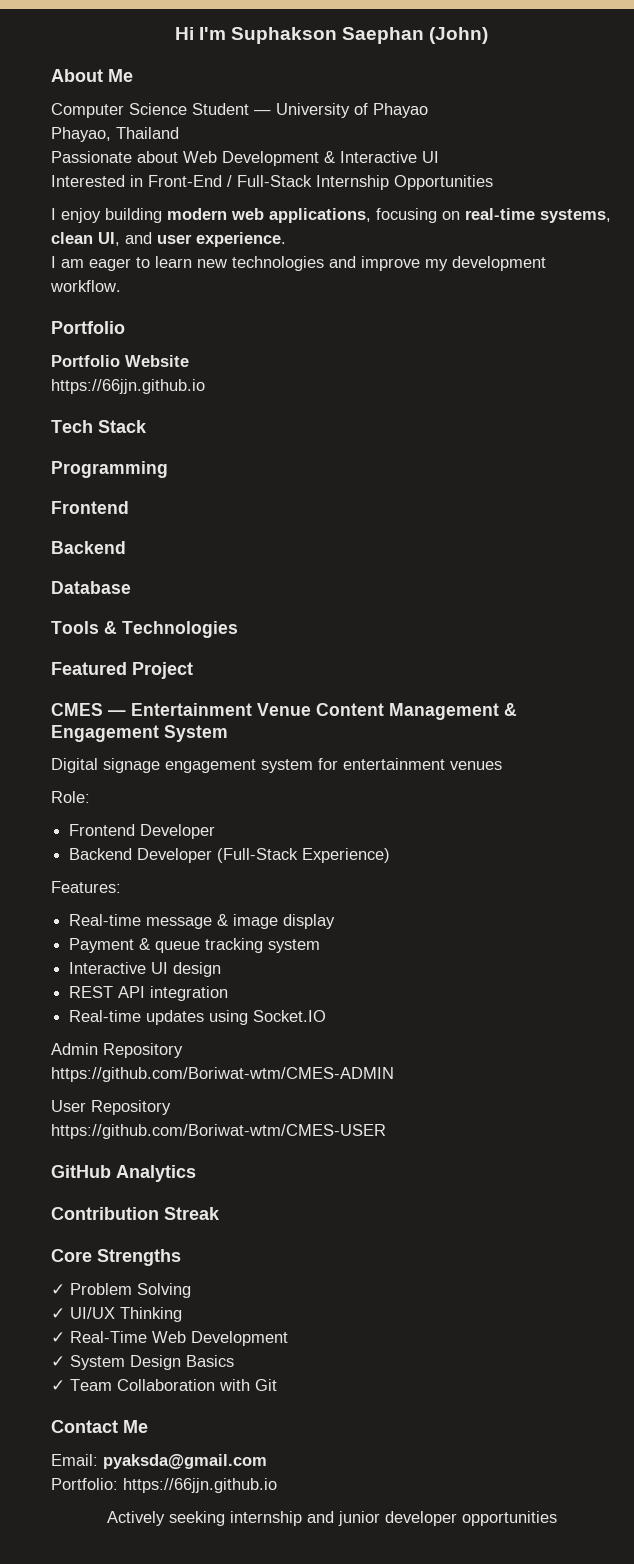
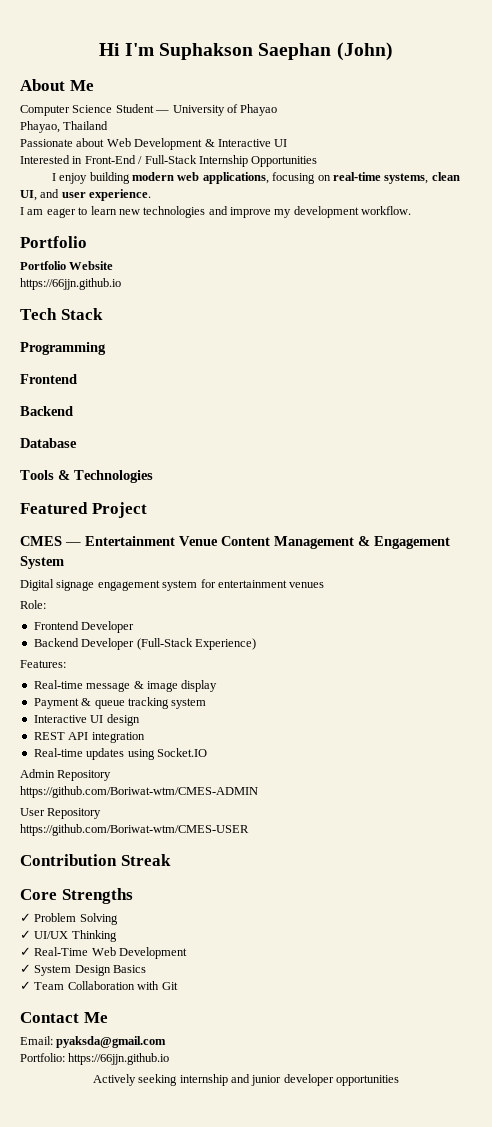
- GitHub Analytics

